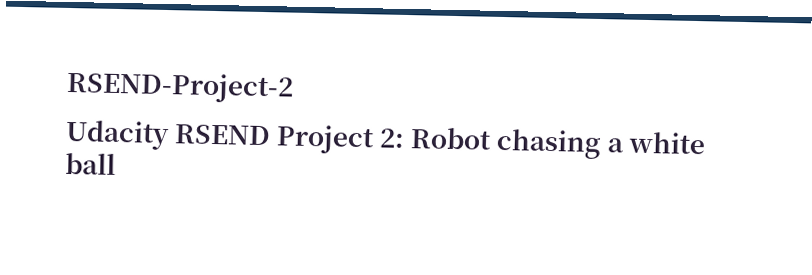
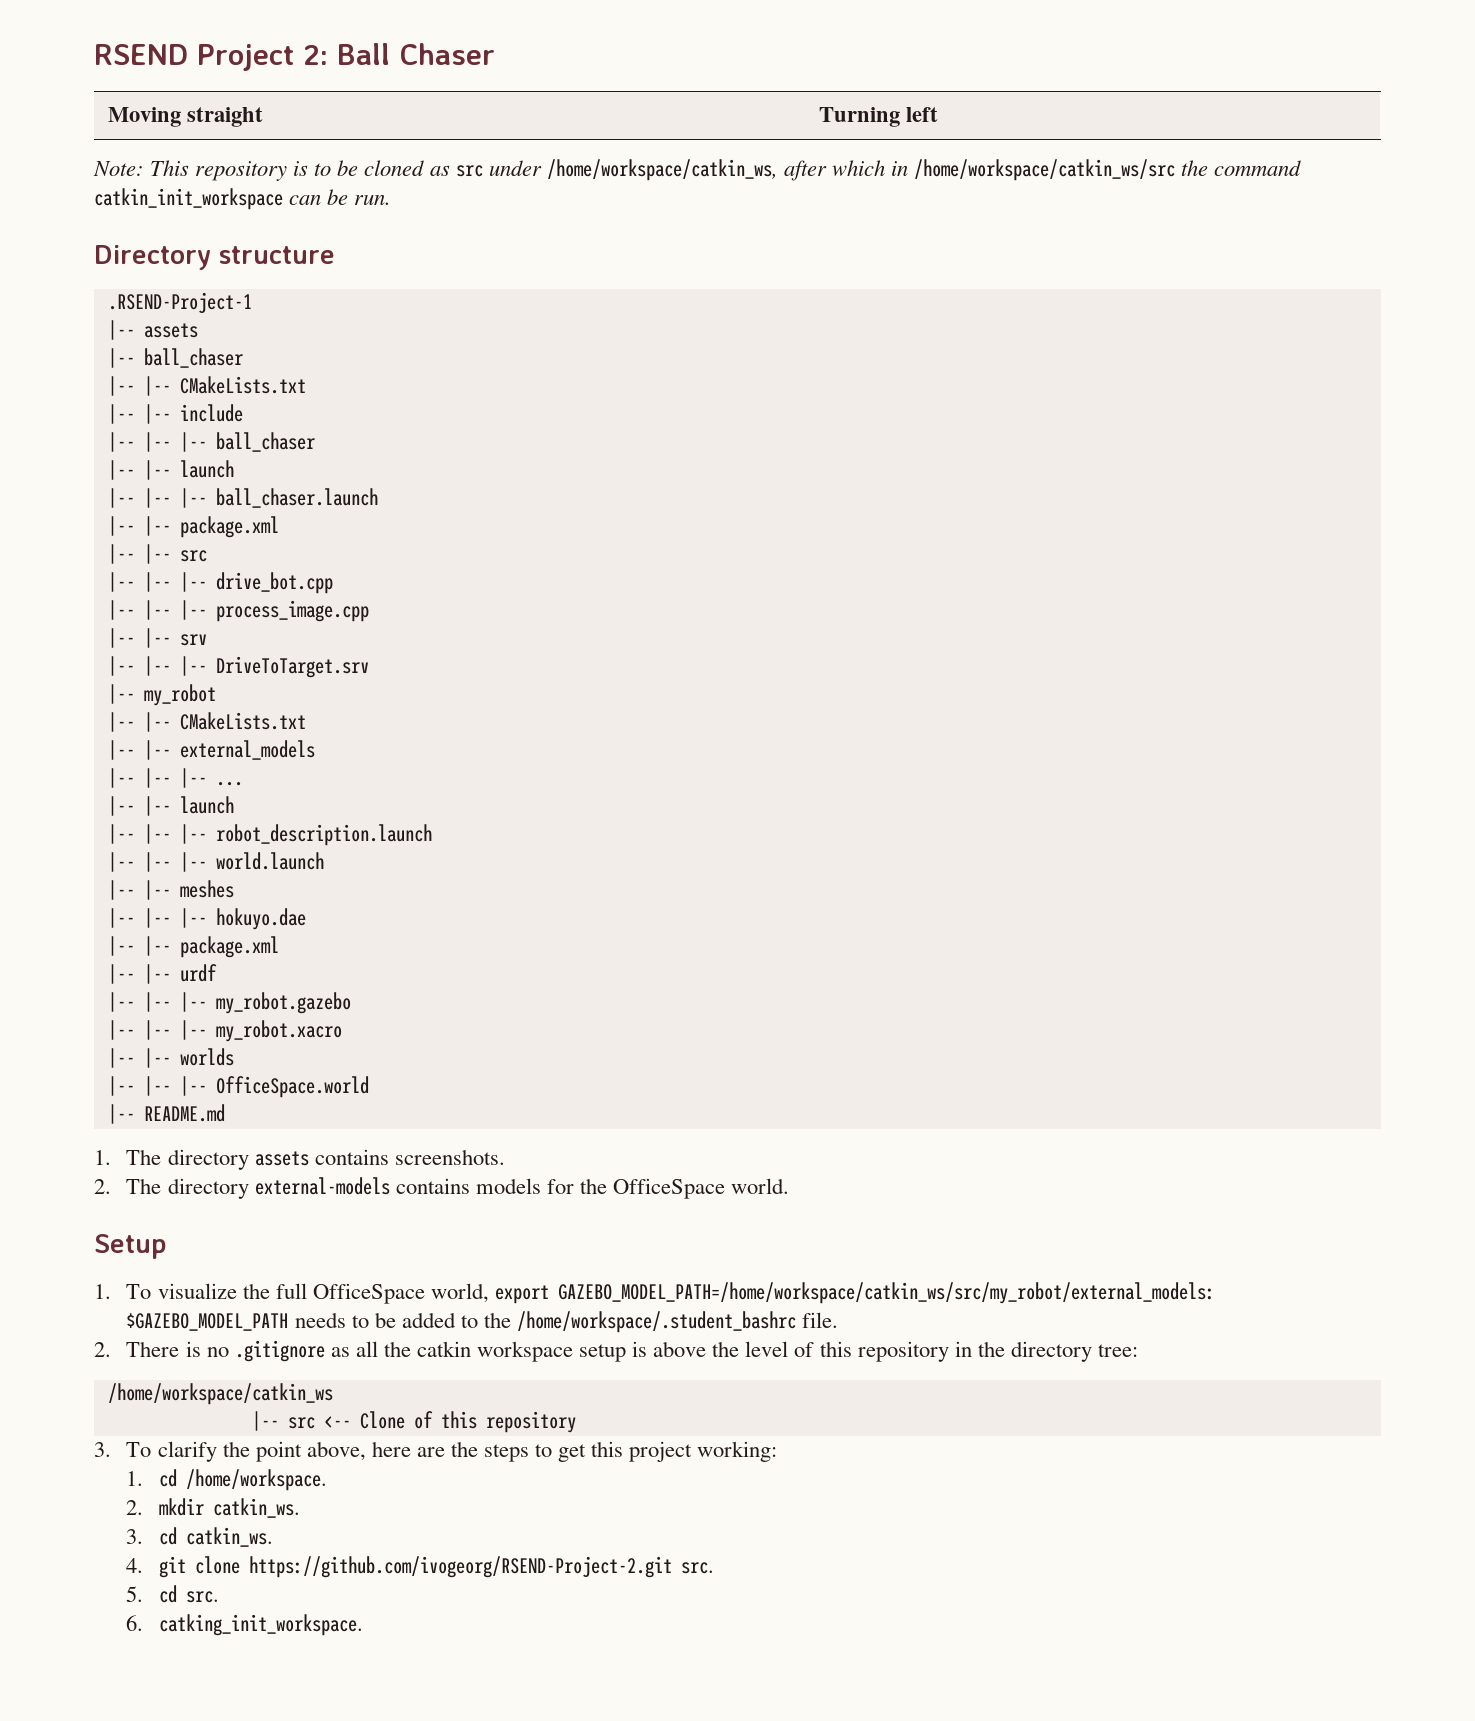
- RSEND-Project-2
- Udacity RSEND Project 2: Robot chasing a white ball
+ RSEND Project 2: Ball Chaser
+ Moving straight | Turning left
+ Note: This repository is to be cloned as src under /home/workspace/catkin_ws, after which in /home/workspace/catkin_ws/src the command catkin_init_workspace can be run.
+ Directory structure
+ .RSEND-Project-1
+ |-- assets
+ |-- ball_chaser
+ |-- |-- CMakeLists.txt
+ |-- |-- include
+ |-- |-- |-- ball_chaser
+ |-- |-- launch
+ |-- |-- |-- ball_chaser.launch
+ |-- |-- package.xml
+ |-- |-- src
+ |-- |-- |-- drive_bot.cpp
+ |-- |-- |-- process_image.cpp
+ |-- |-- srv
+ |-- |-- |-- DriveToTarget.srv
+ |-- my_robot
+ |-- |-- CMakeLists.txt
+ |-- |-- external_models
+ |-- |-- |-- ...
+ |-- |-- launch
+ |-- |-- |-- robot_description.launch
+ |-- |-- |-- world.launch
+ |-- |-- meshes
+ |-- |-- |-- hokuyo.dae
+ |-- |-- package.xml
+ |-- |-- urdf
+ |-- |-- |-- my_robot.gazebo
+ |-- |-- |-- my_robot.xacro
+ |-- |-- worlds
+ |-- |-- |-- OfficeSpace.world
+ |-- README.md
+ 1. The directory assets contains screenshots.
+ 2. The directory external-models contains models for the OfficeSpace world.
+ Setup
+ 1. To visualize the full OfficeSpace world, export GAZEBO_MODEL_PATH=/home/workspace/catkin_ws/src/my_robot/external_models: $GAZEBO_MODEL_PATH needs to be added to the /home/workspace/.student_bashrc file.
+ 2. There is no .gitignore as all the catkin workspace setup is above the level of this repository in the directory tree:
+ /home/workspace/catkin_ws
+ |-- src <-- Clone of this repository
+ 3. To clarify the point above, here are the steps to get this project working:
+ 1. cd /home/workspace.
+ 2. mkdir catkin_ws.
+ 3. cd catkin_ws.
+ 4. git clone https://github.com/ivogeorg/RSEND-Project-2.git src.
+ 5. cd src.
+ 6. catking_init_workspace.

